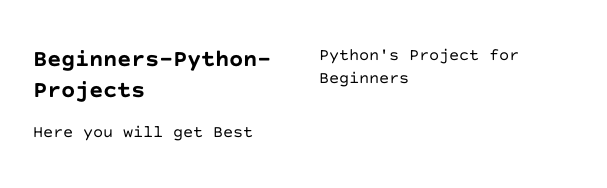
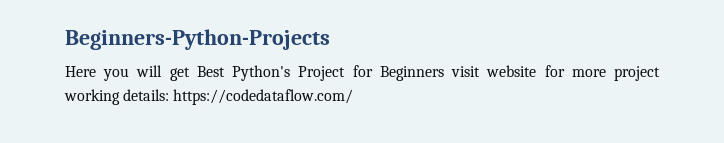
- Here you will get Best Python's Project for Beginners
+ Here you will get Best Python's Project for Beginners visit website for more project working details: https://codedataflow.com/

